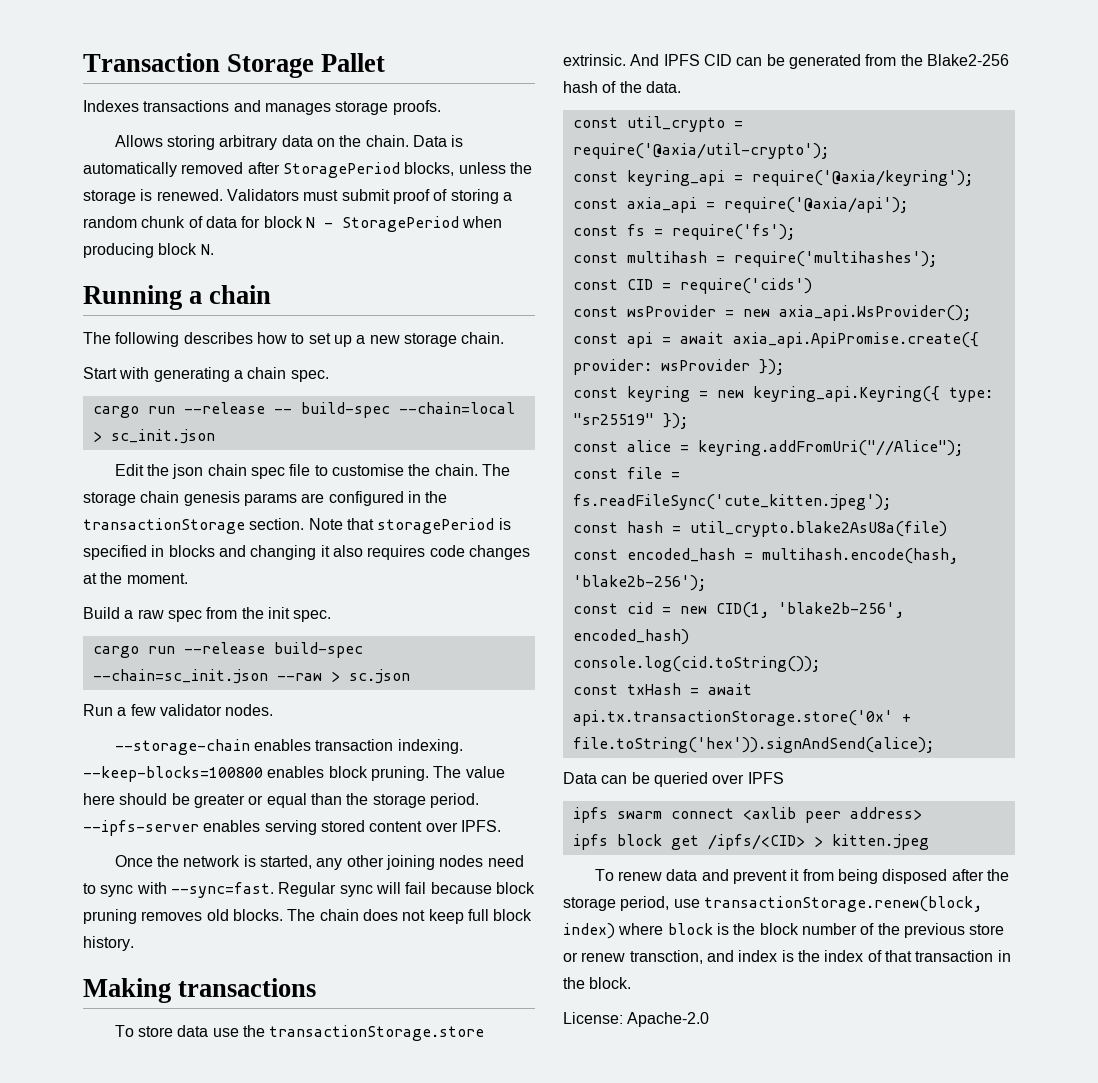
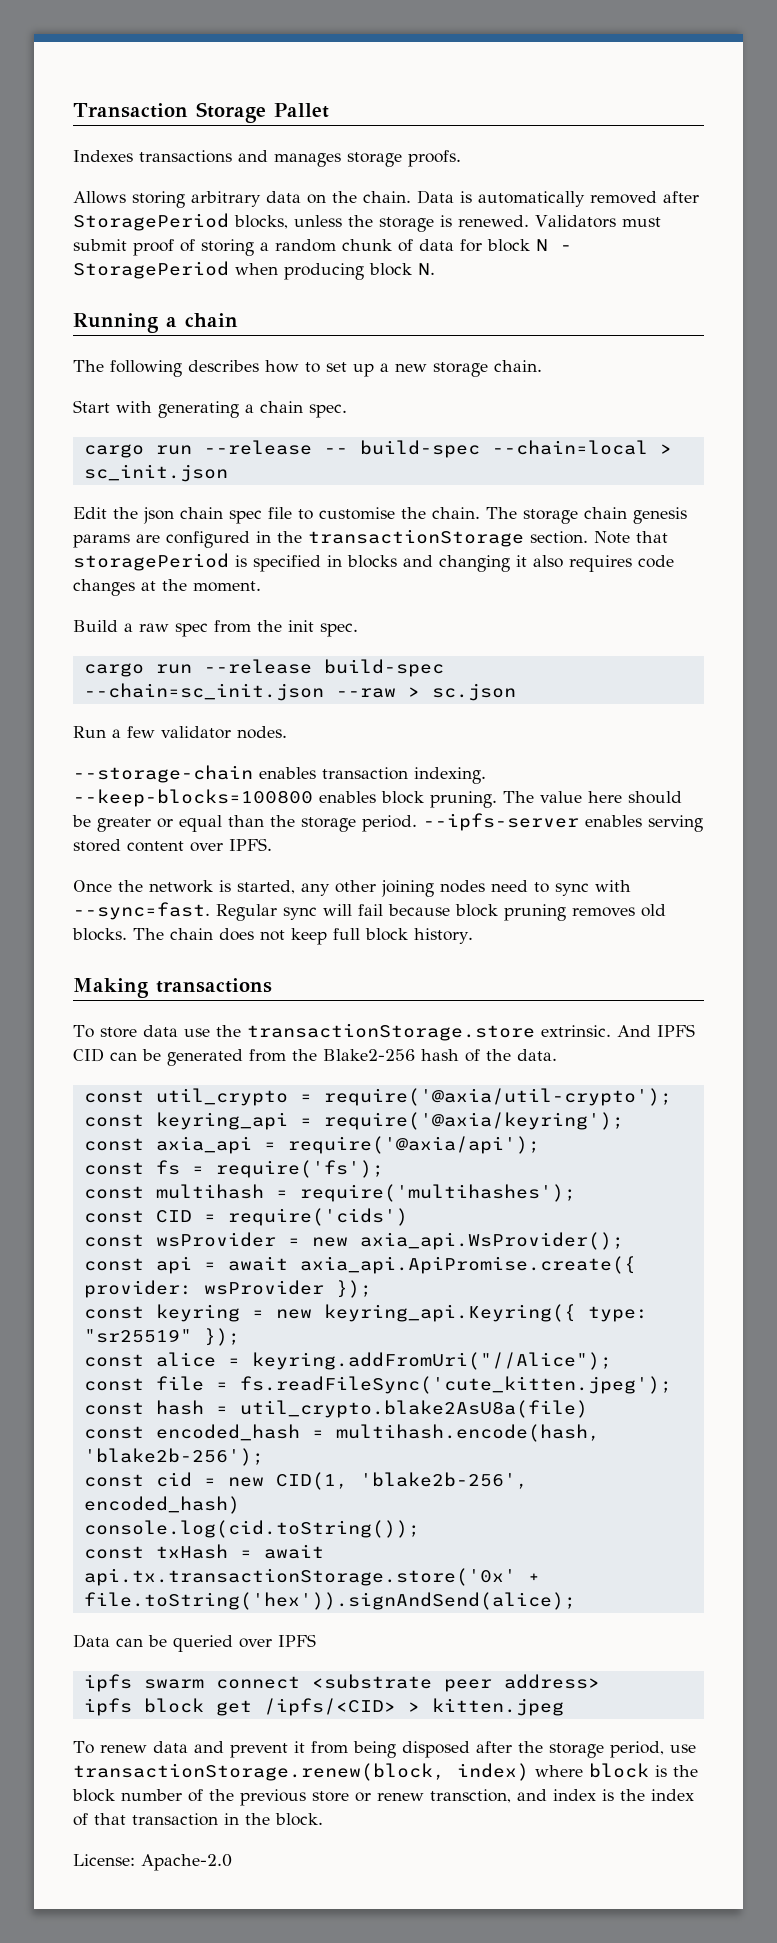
- ipfs swarm connect <axlib peer address>
+ ipfs swarm connect <substrate peer address>

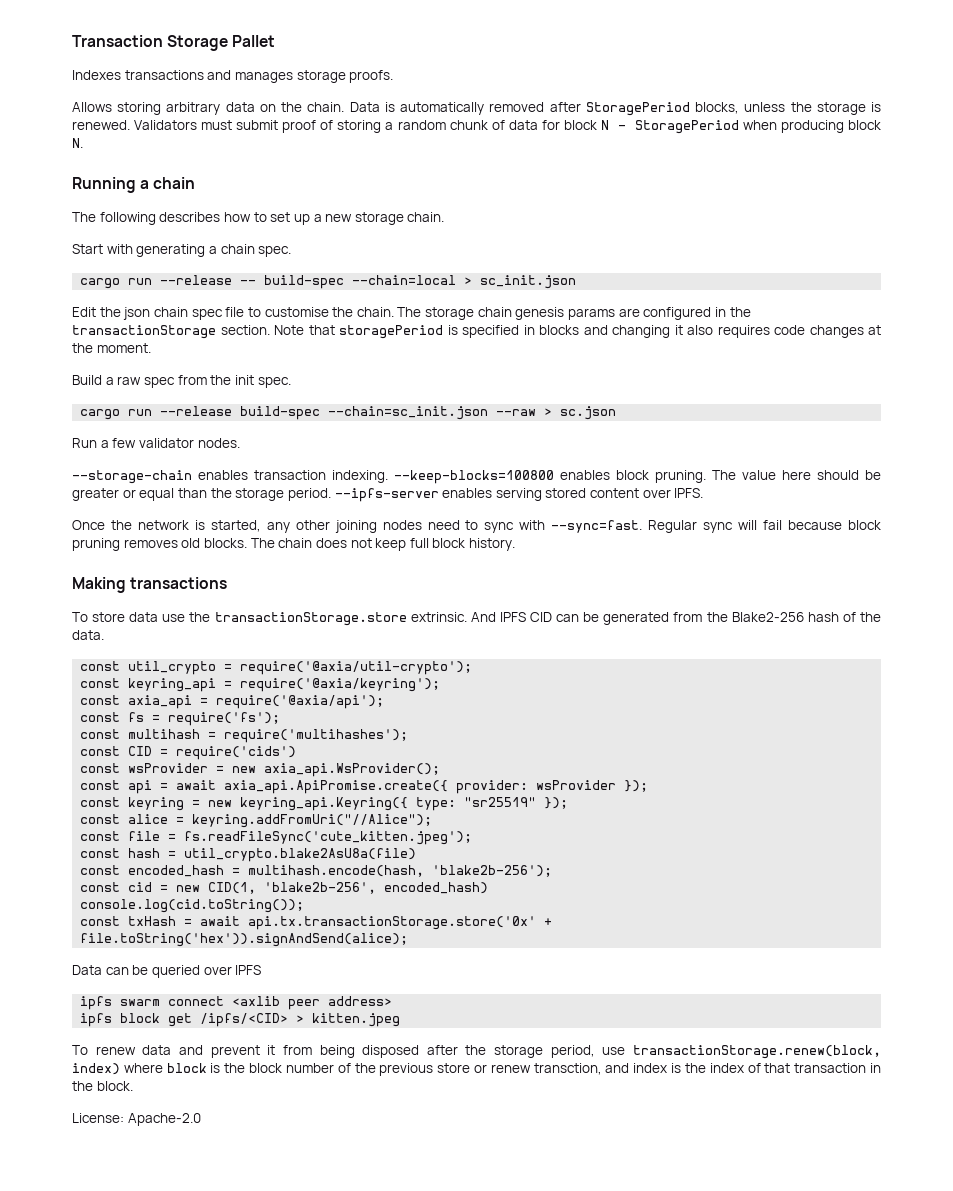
- ipfs swarm connect <substrate peer address>
+ ipfs swarm connect <axlib peer address>

